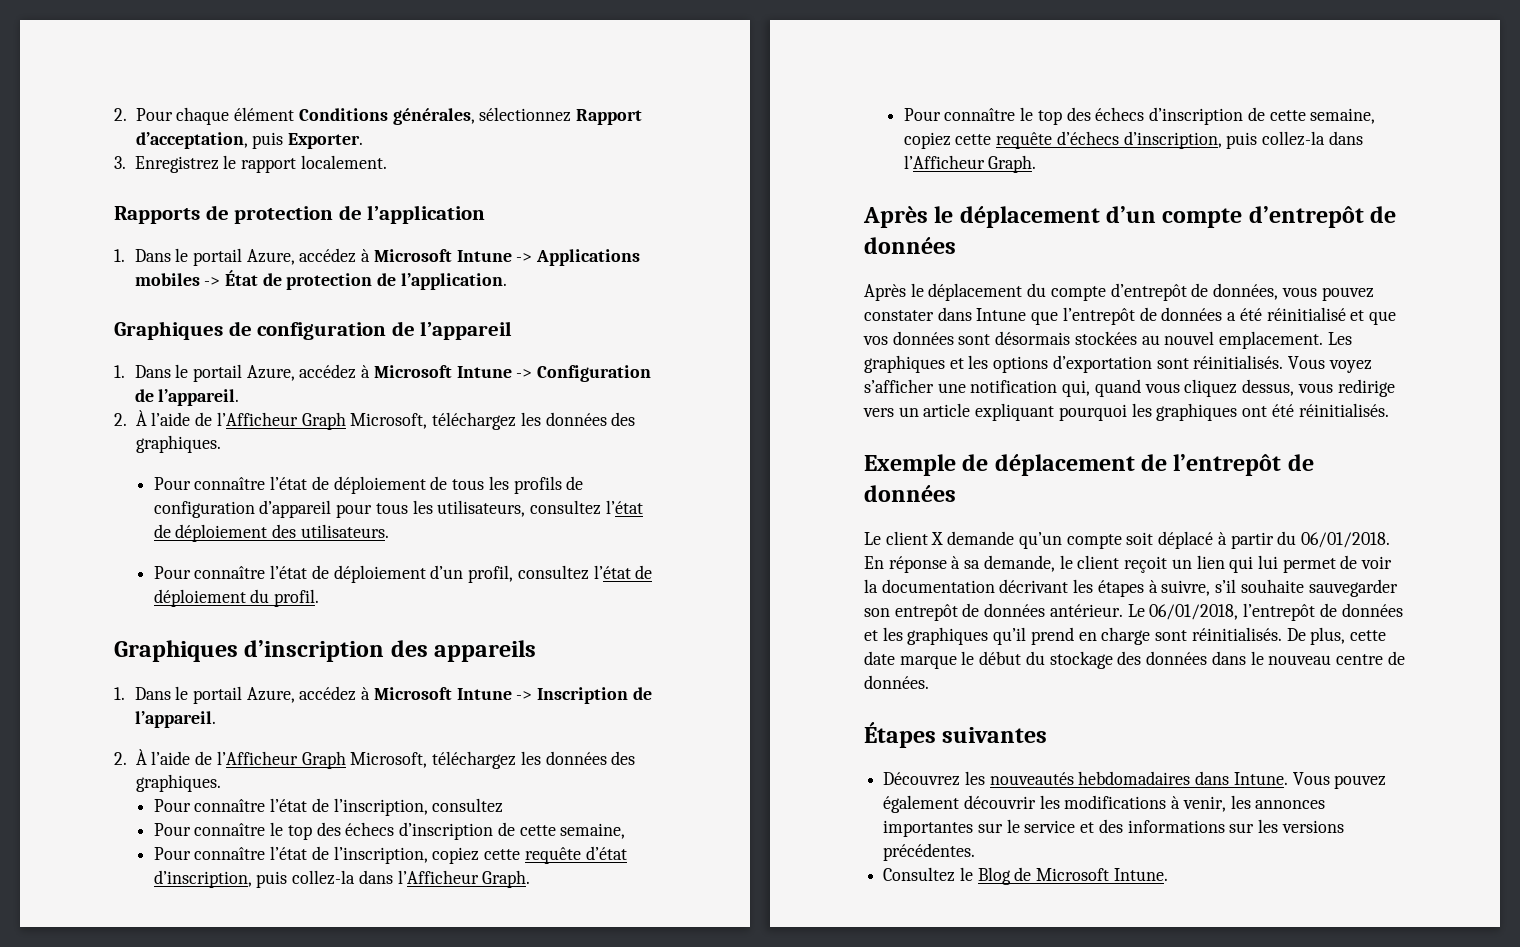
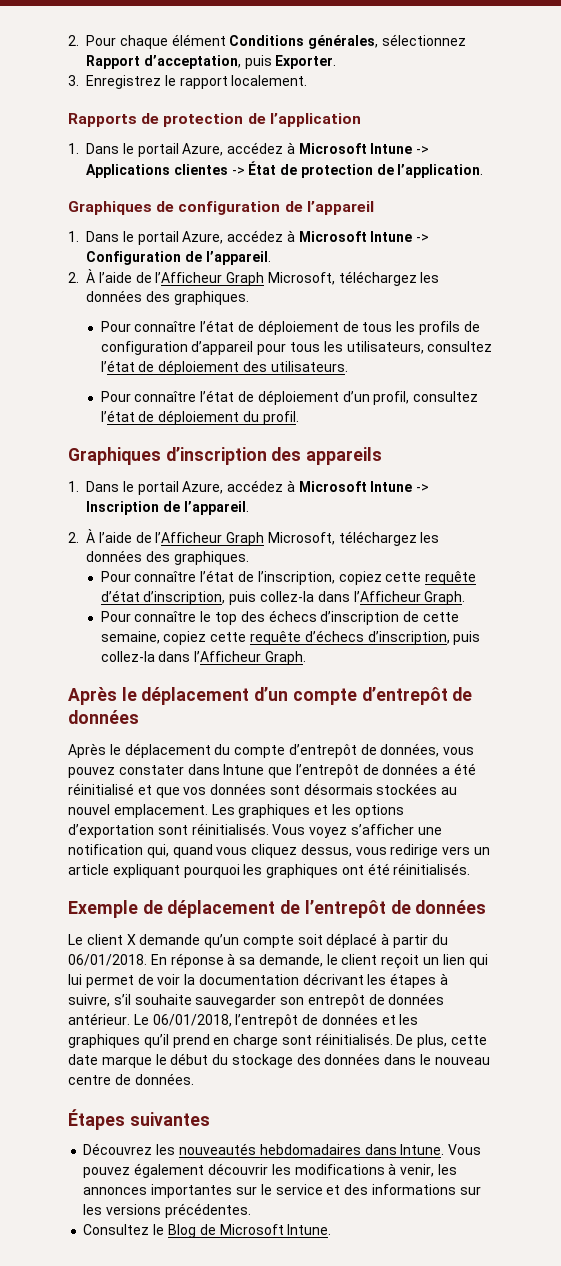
- 1. Dans le portail Azure, accédez à Microsoft Intune -> Applications mobiles -> État de protection de l’application.
+ 1. Dans le portail Azure, accédez à Microsoft Intune -> Applications clientes -> État de protection de l’application.
- Pour connaître l’état de l’inscription, consultez
- Pour connaître le top des échecs d’inscription de cette semaine,

